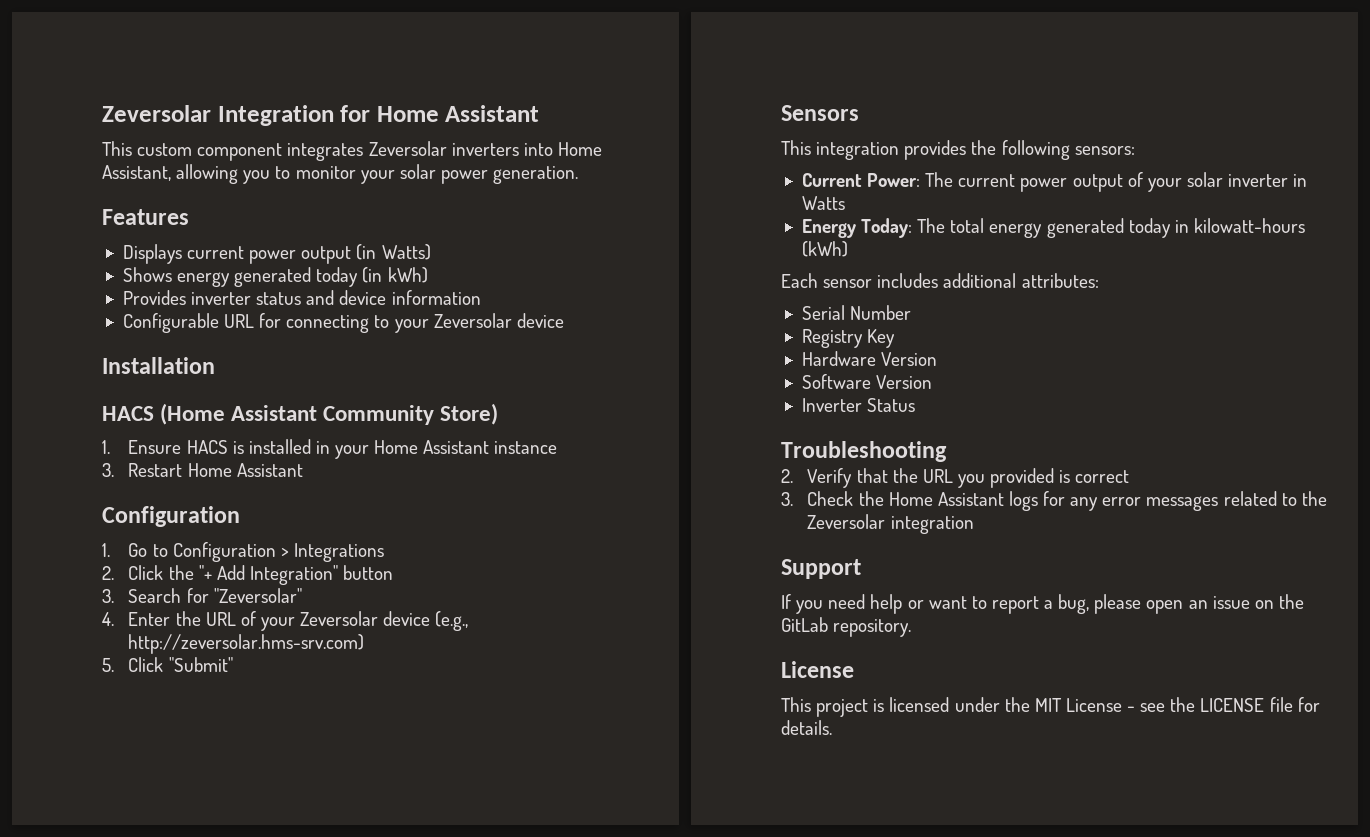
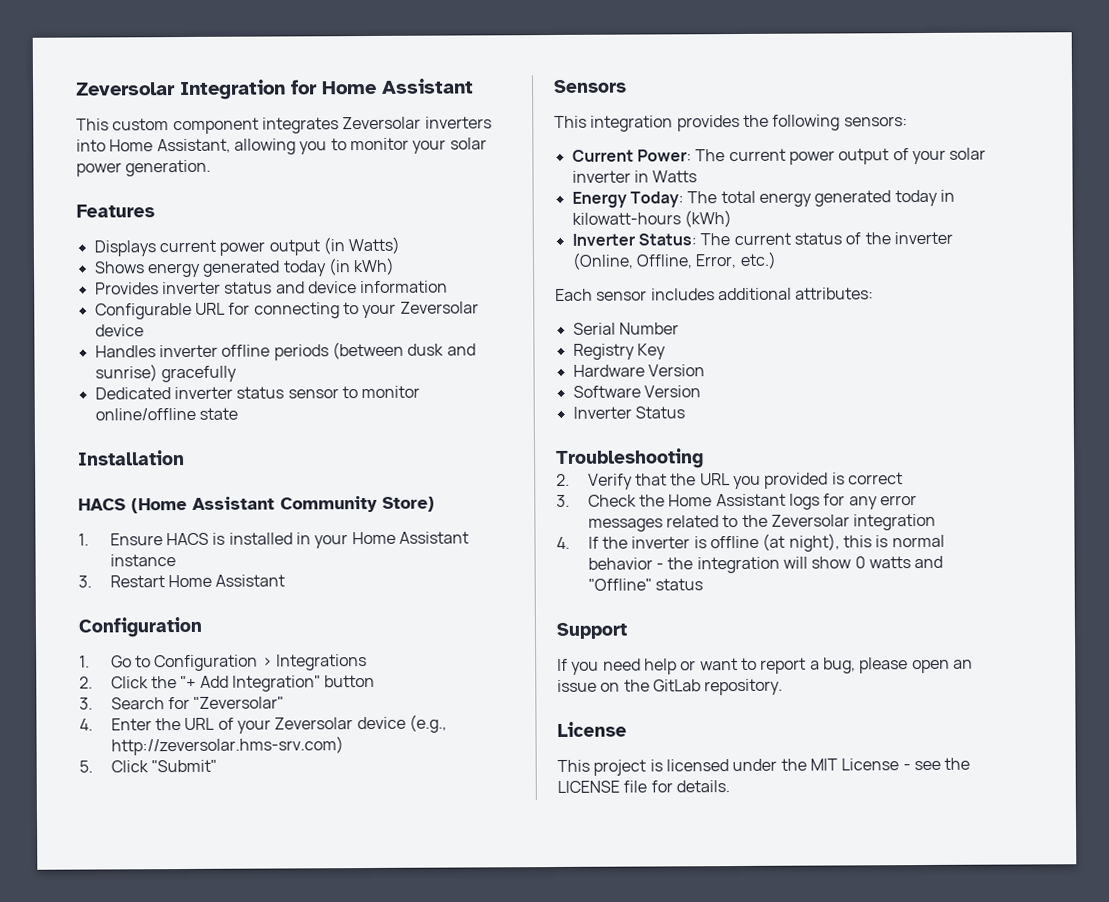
+ Handles inverter offline periods (between dusk and sunrise) gracefully
+ Dedicated inverter status sensor to monitor online/offline state
+ Inverter Status: The current status of the inverter (Online, Offline, Error, etc.)
+ 4. If the inverter is offline (at night), this is normal behavior - the integration will show 0 watts and "Offline" status

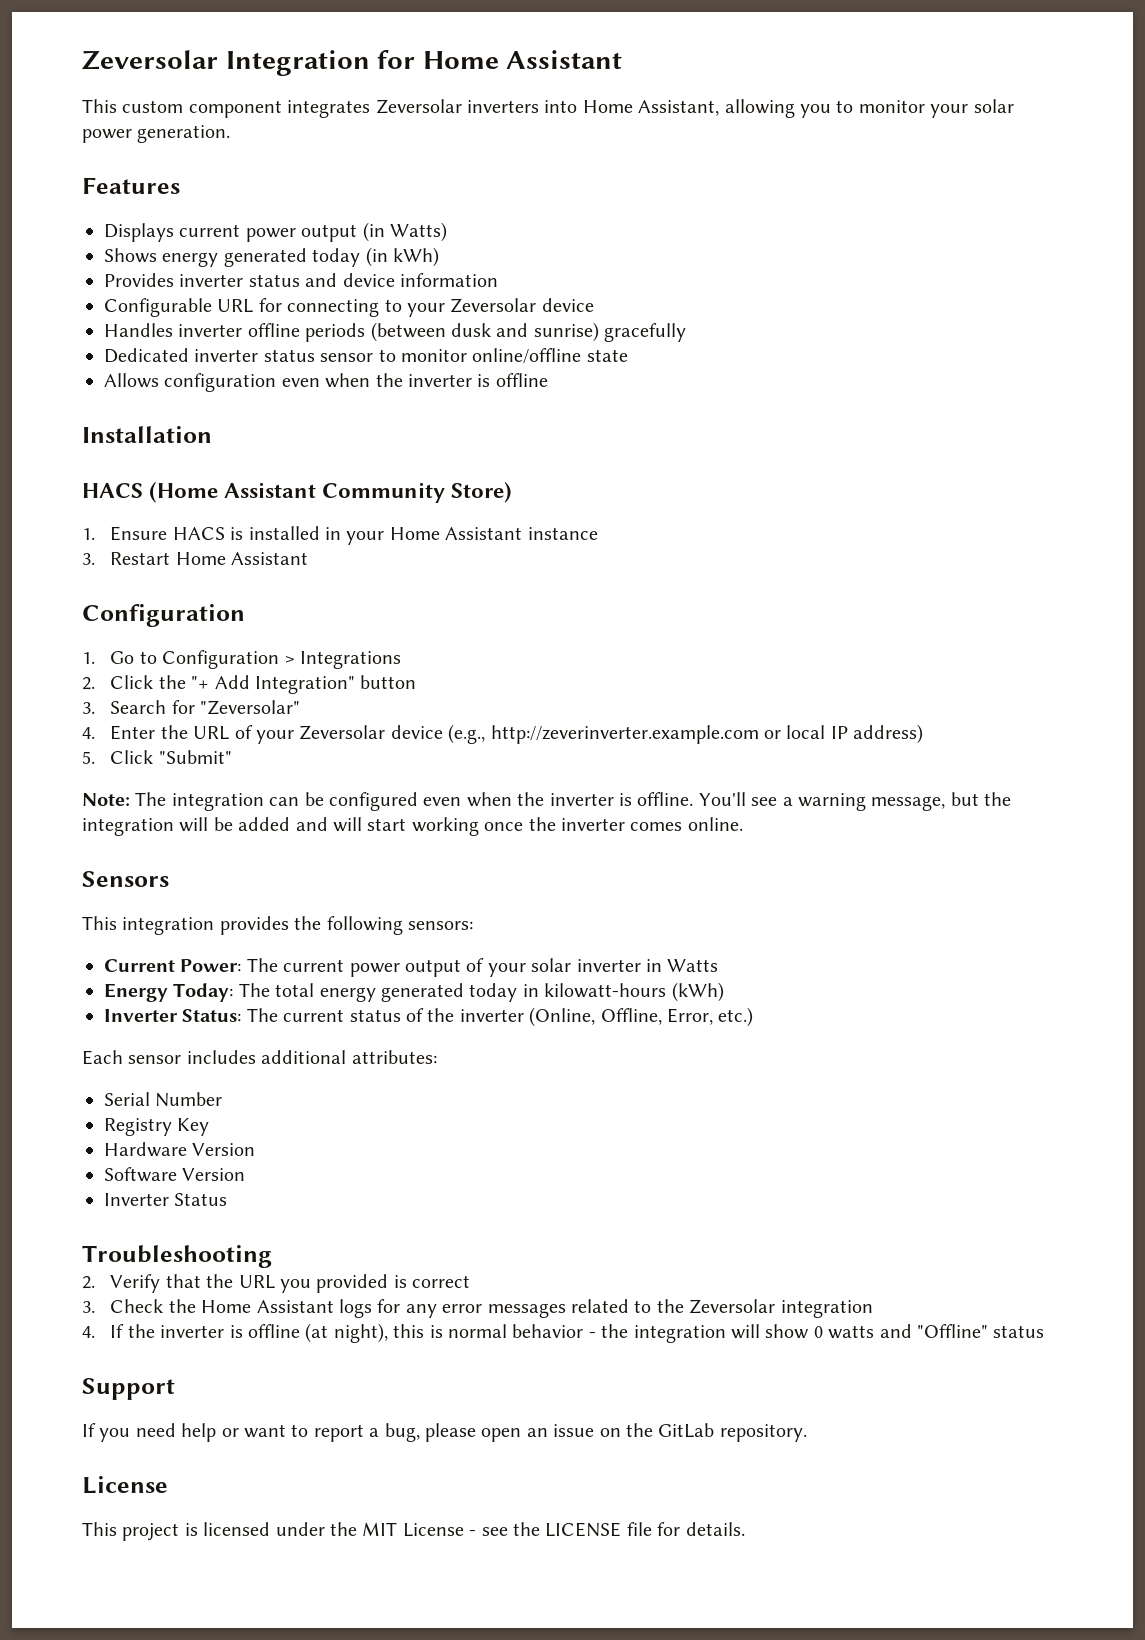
+ Allows configuration even when the inverter is offline
- 4. Enter the URL of your Zeversolar device (e.g., http://zeversolar.hms-srv.com)
+ 4. Enter the URL of your Zeversolar device (e.g., http://zeverinverter.example.com or local IP address)
  5. Click "Submit"
+ Note: The integration can be configured even when the inverter is offline. You'll see a warning message, but the integration will be added and will start working once the inverter comes online.

